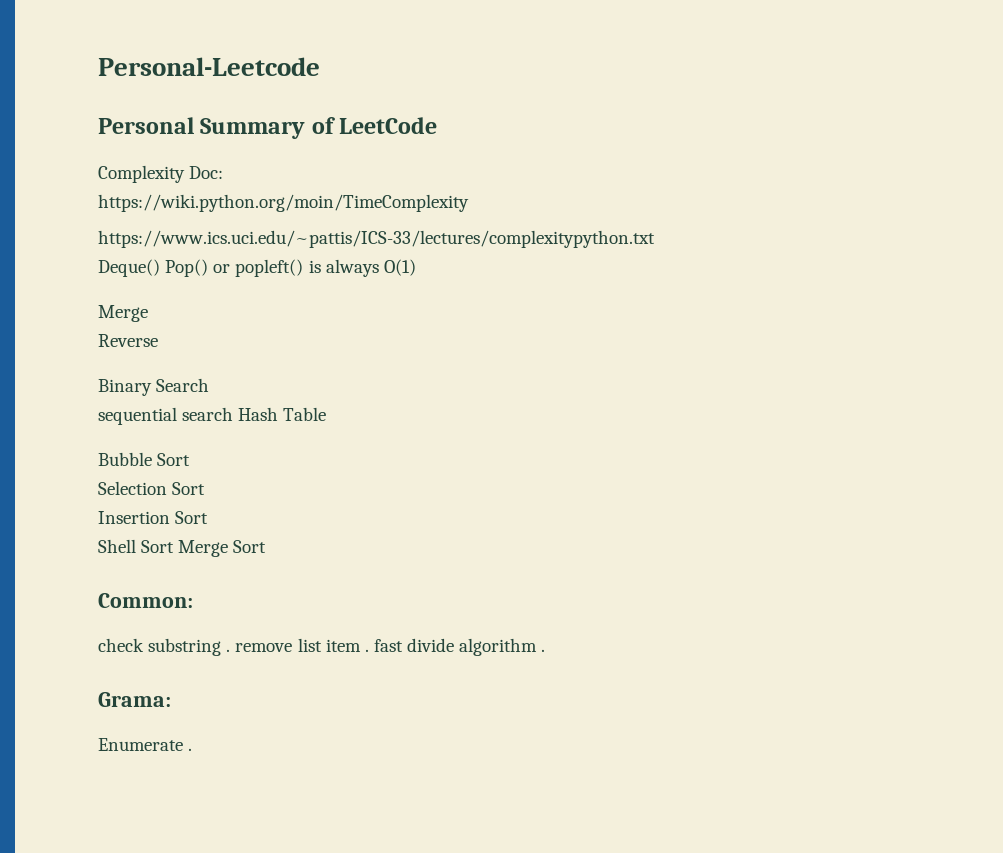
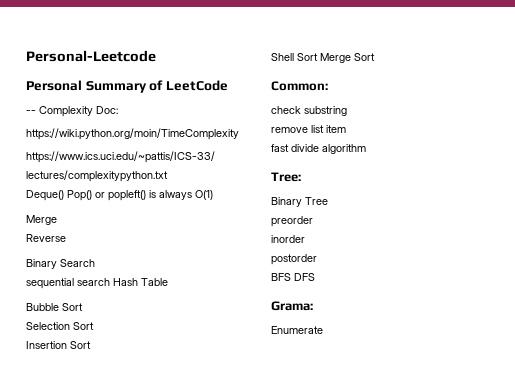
- Complexity Doc:
+ -- Complexity Doc:
- check substring . remove list item . fast divide algorithm .
+ check substring
+ remove list item
+ fast divide algorithm
+ Tree:
+ Binary Tree
+ preorder
+ inorder
+ postorder
+ BFS DFS
- Enumerate .
+ Enumerate

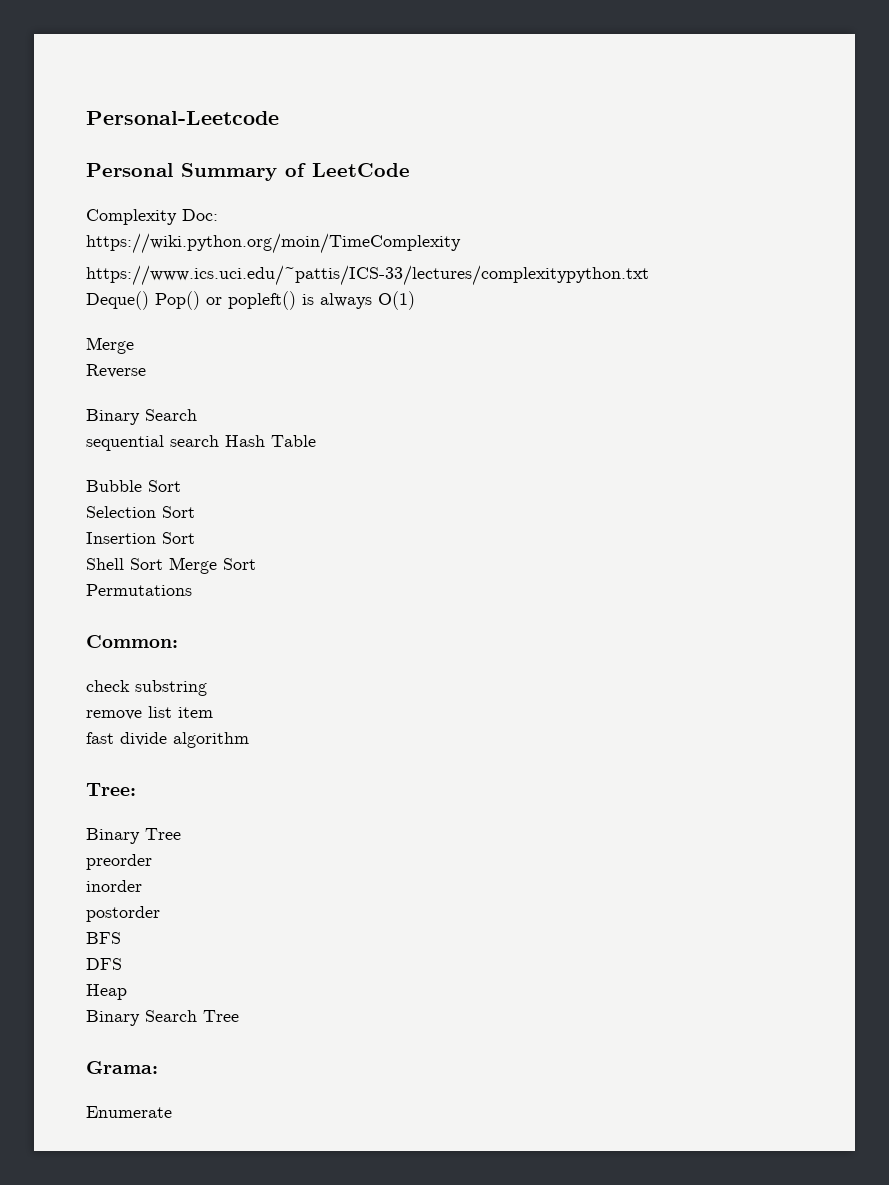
- -- Complexity Doc:
+ Complexity Doc:
+ Permutations
- BFS DFS
+ BFS
+ DFS
+ Heap
+ Binary Search Tree

